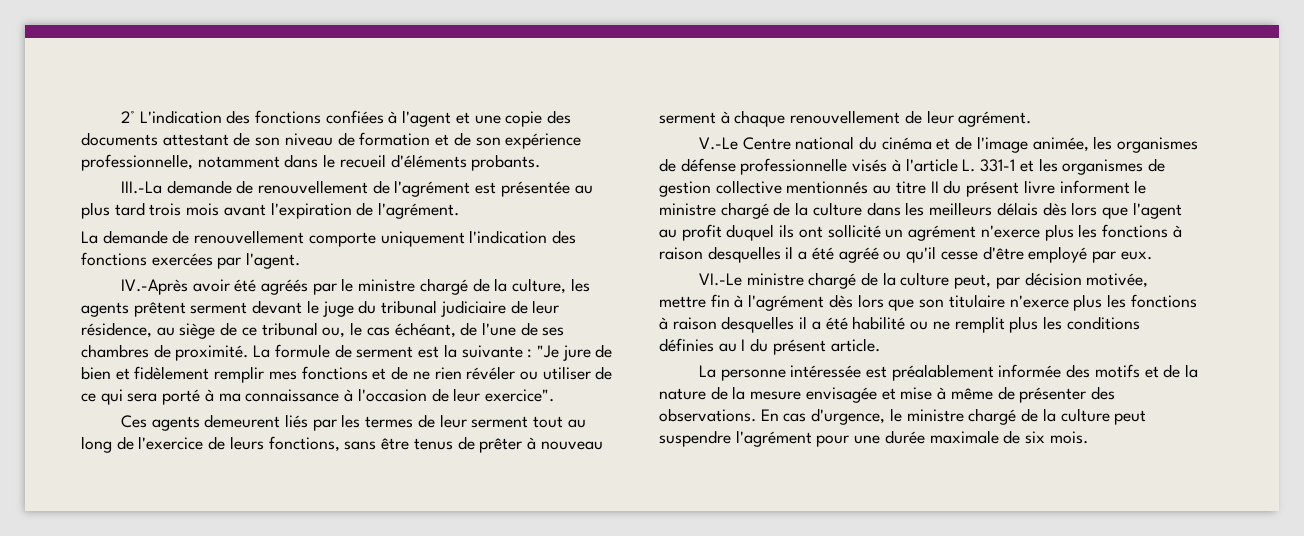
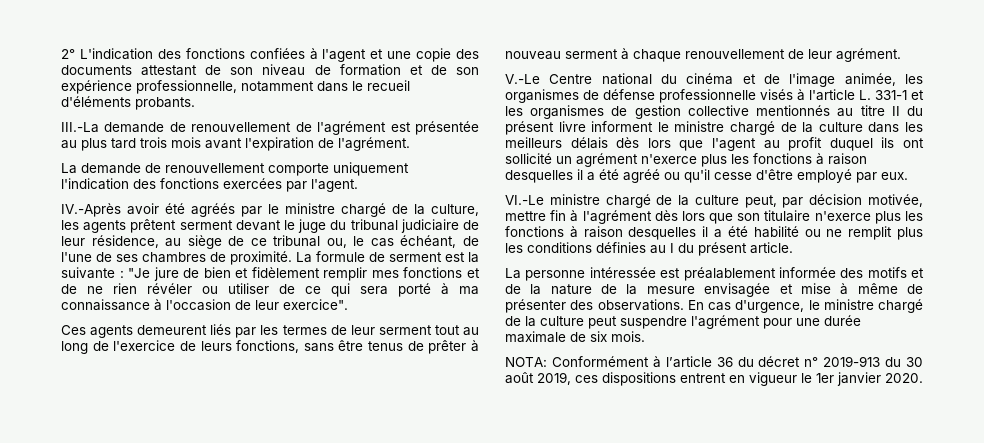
+ NOTA: Conformément à l’article 36 du décret n° 2019-913 du 30 août 2019, ces dispositions entrent en vigueur le 1er janvier 2020.

